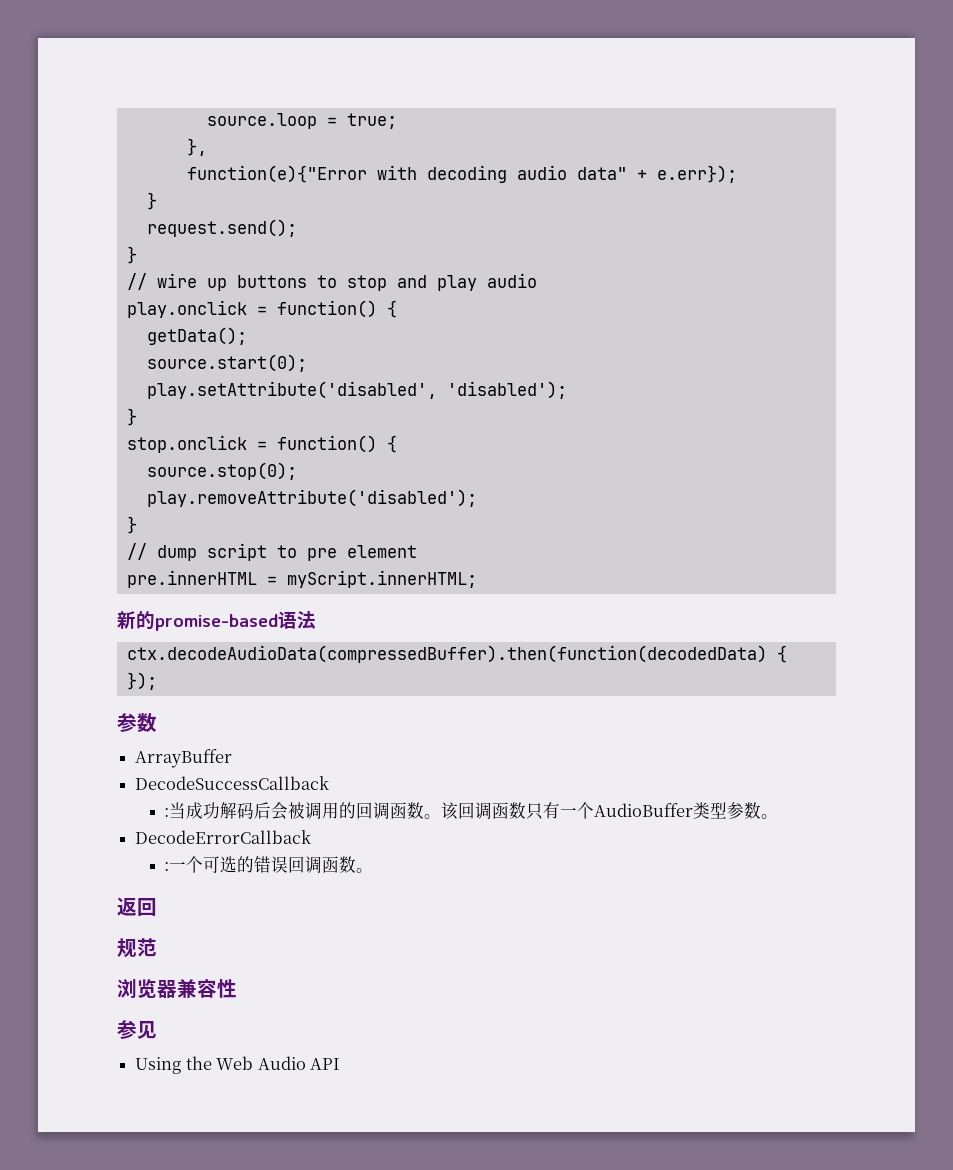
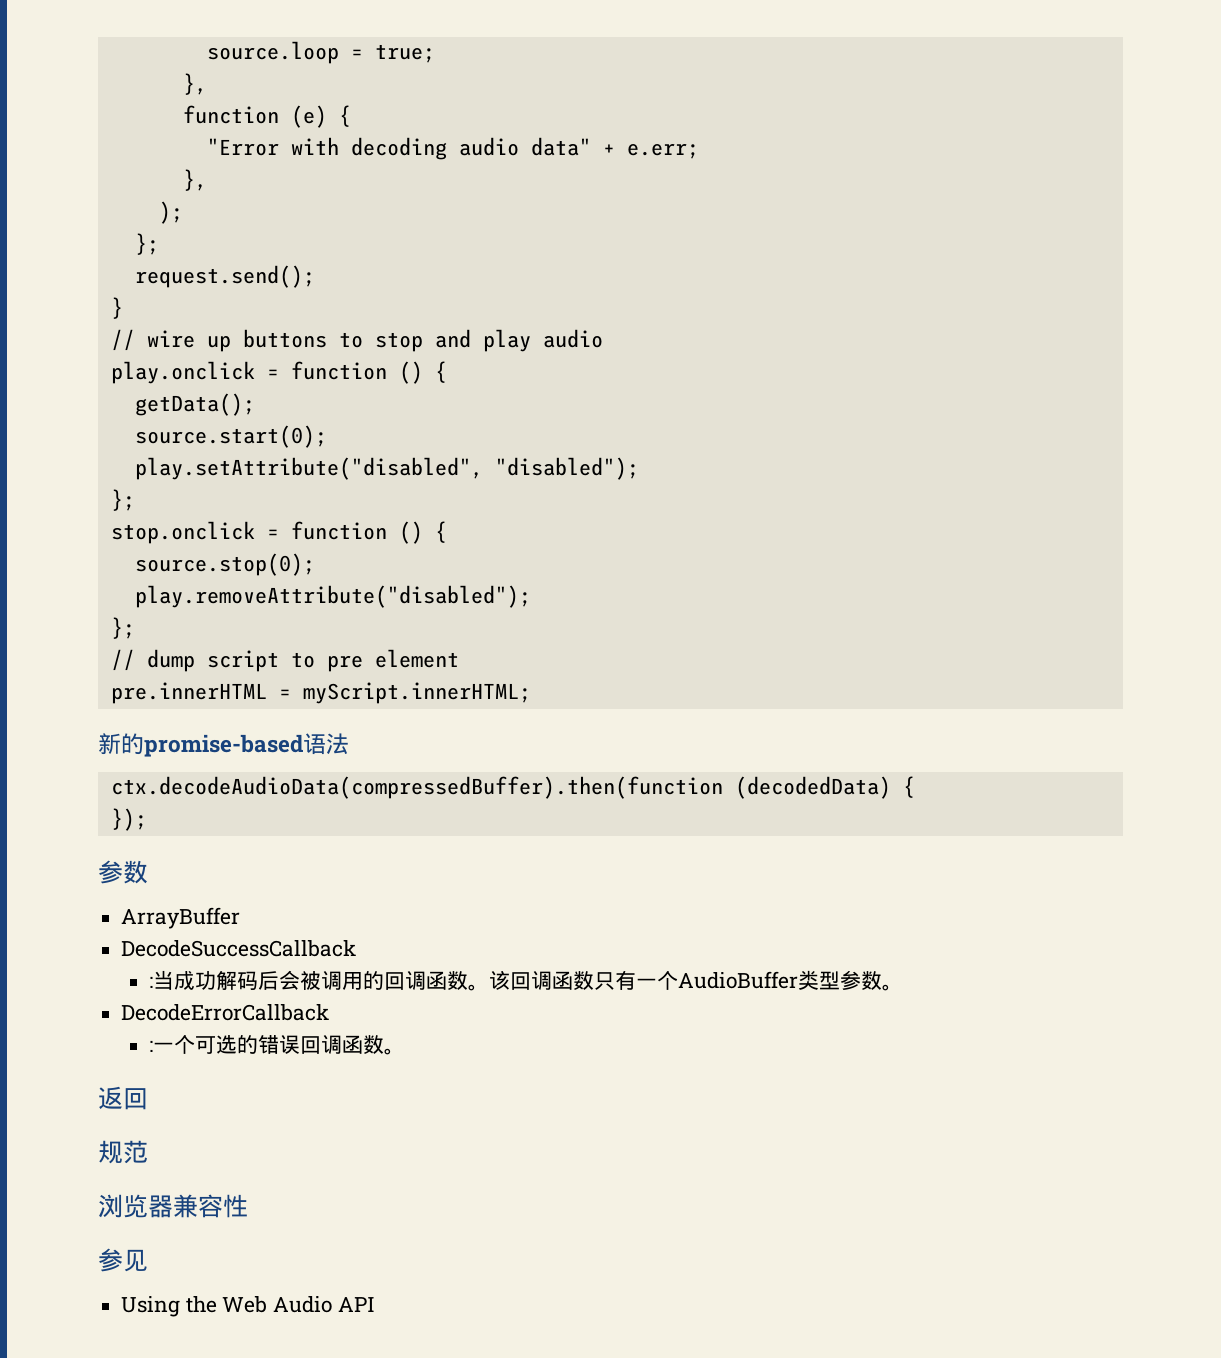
- function(e){"Error with decoding audio data" + e.err});
- }
+ function (e) {
+ "Error with decoding audio data" + e.err;
+ },
+ );
+ };
- play.onclick = function() {
+ play.onclick = function () {
- play.setAttribute('disabled', 'disabled');
- }
+ play.setAttribute("disabled", "disabled");
+ };
- stop.onclick = function() {
+ stop.onclick = function () {
- play.removeAttribute('disabled');
- }
+ play.removeAttribute("disabled");
+ };
- ctx.decodeAudioData(compressedBuffer).then(function(decodedData) {
+ ctx.decodeAudioData(compressedBuffer).then(function (decodedData) {

